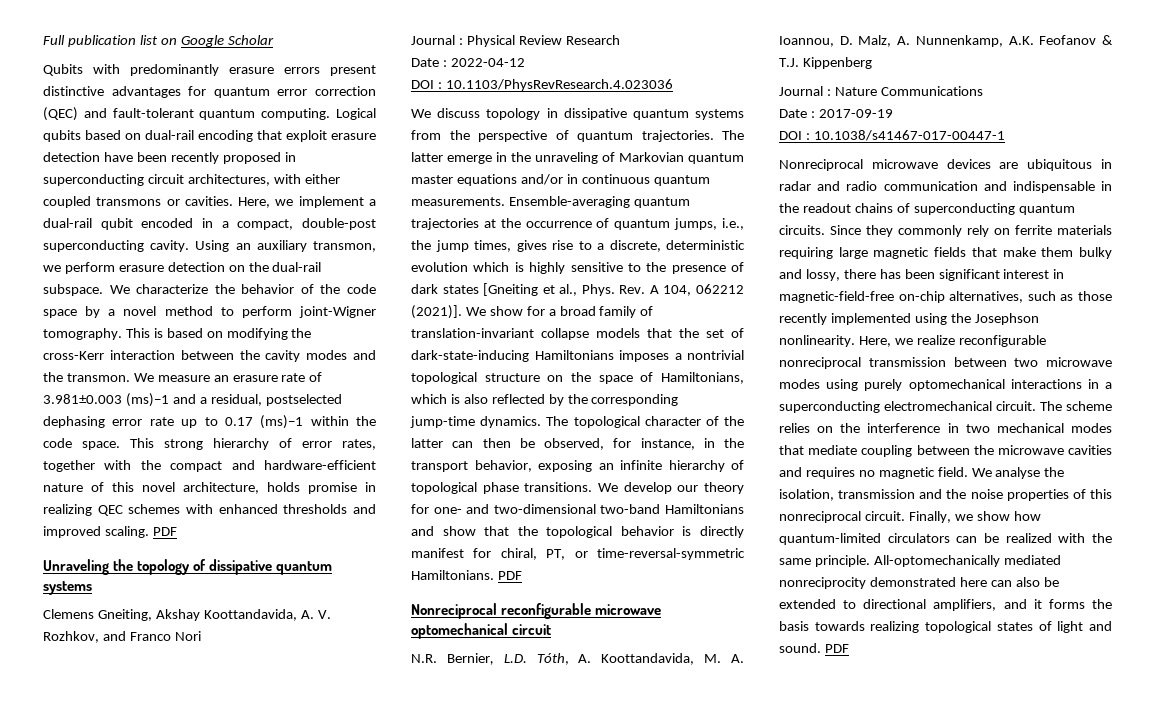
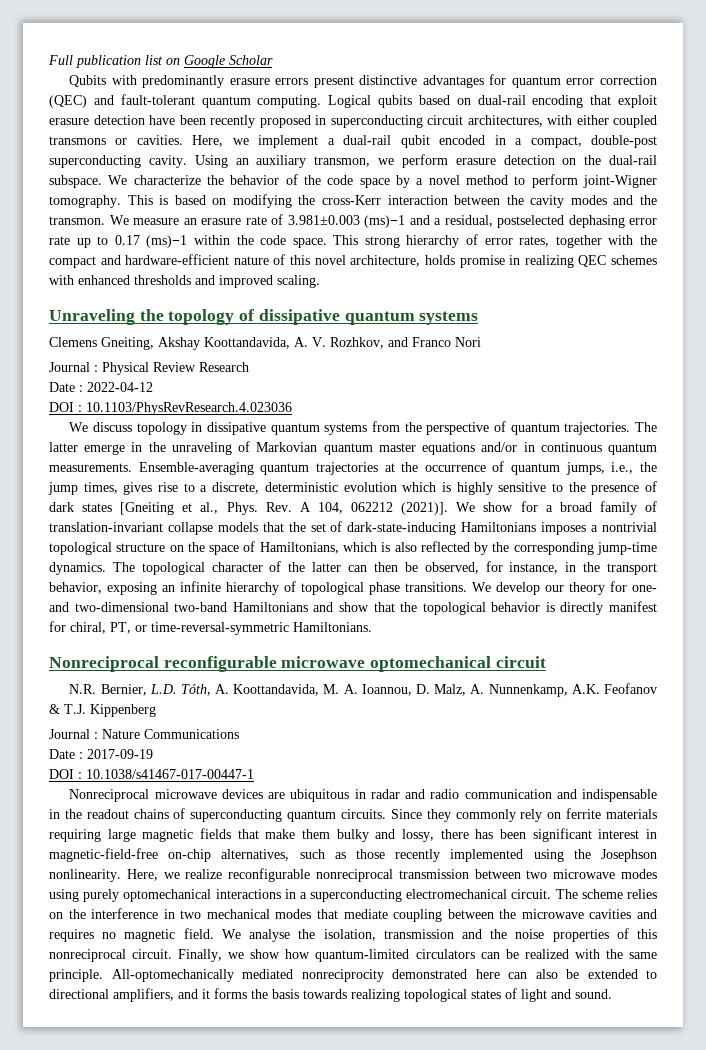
- This strong hierarchy of error rates, together with the compact and hardware-efficient nature of this novel architecture, holds promise in realizing QEC schemes with enhanced thresholds and improved scaling. PDF
+ This strong hierarchy of error rates, together with the compact and hardware-efficient nature of this novel architecture, holds promise in realizing QEC schemes with enhanced thresholds and improved scaling.
- We develop our theory for one- and two-dimensional two-band Hamiltonians and show that the topological behavior is directly manifest for chiral, PT, or time-reversal-symmetric Hamiltonians. PDF
+ We develop our theory for one- and two-dimensional two-band Hamiltonians and show that the topological behavior is directly manifest for chiral, PT, or time-reversal-symmetric Hamiltonians.
- All-optomechanically mediated nonreciprocity demonstrated here can also be extended to directional amplifiers, and it forms the basis towards realizing topological states of light and sound. PDF
+ All-optomechanically mediated nonreciprocity demonstrated here can also be extended to directional amplifiers, and it forms the basis towards realizing topological states of light and sound.

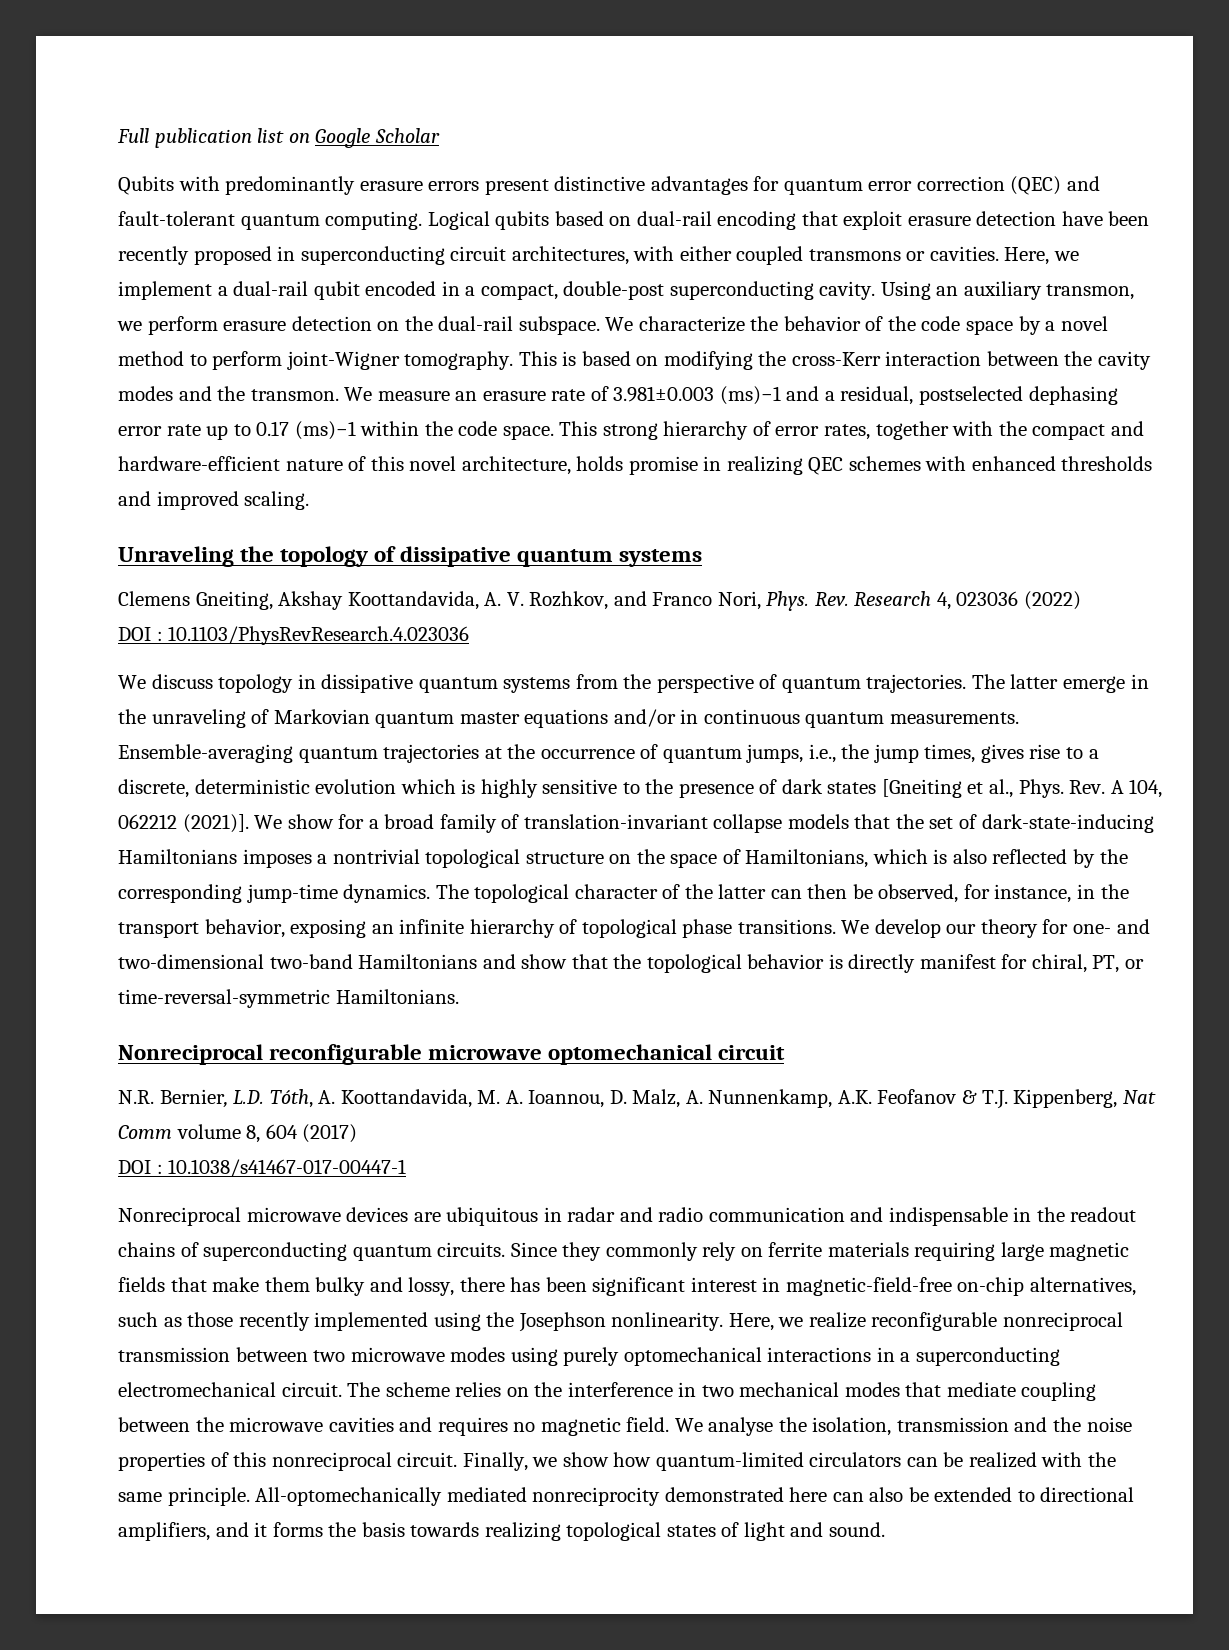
- Clemens Gneiting, Akshay Koottandavida, A. V. Rozhkov, and Franco Nori
- Journal : Physical Review Research
- Date : 2022-04-12
+ Clemens Gneiting, Akshay Koottandavida, A. V. Rozhkov, and Franco Nori, Phys. Rev. Research 4, 023036 (2022)
- N.R. Bernier, L.D. Tóth, A. Koottandavida, M. A. Ioannou, D. Malz, A. Nunnenkamp, A.K. Feofanov & T.J. Kippenberg
- Journal : Nature Communications
- Date : 2017-09-19
+ N.R. Bernier, L.D. Tóth, A. Koottandavida, M. A. Ioannou, D. Malz, A. Nunnenkamp, A.K. Feofanov & T.J. Kippenberg, Nat Comm volume 8, 604 (2017)

